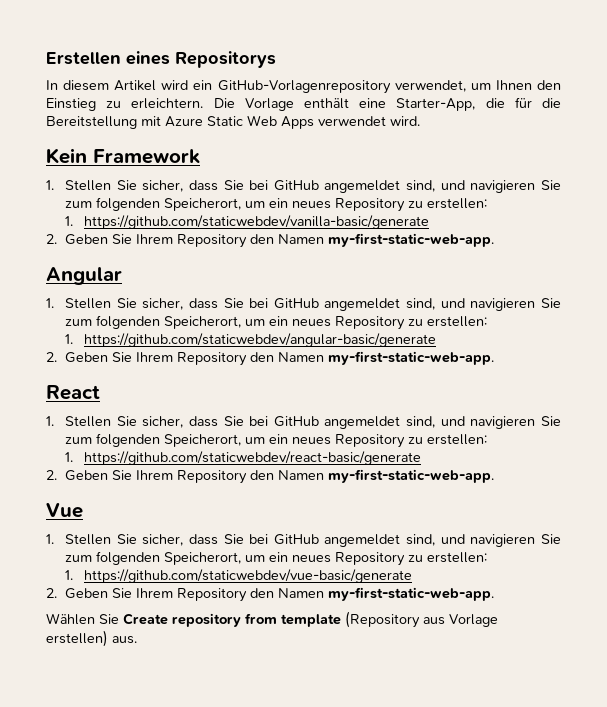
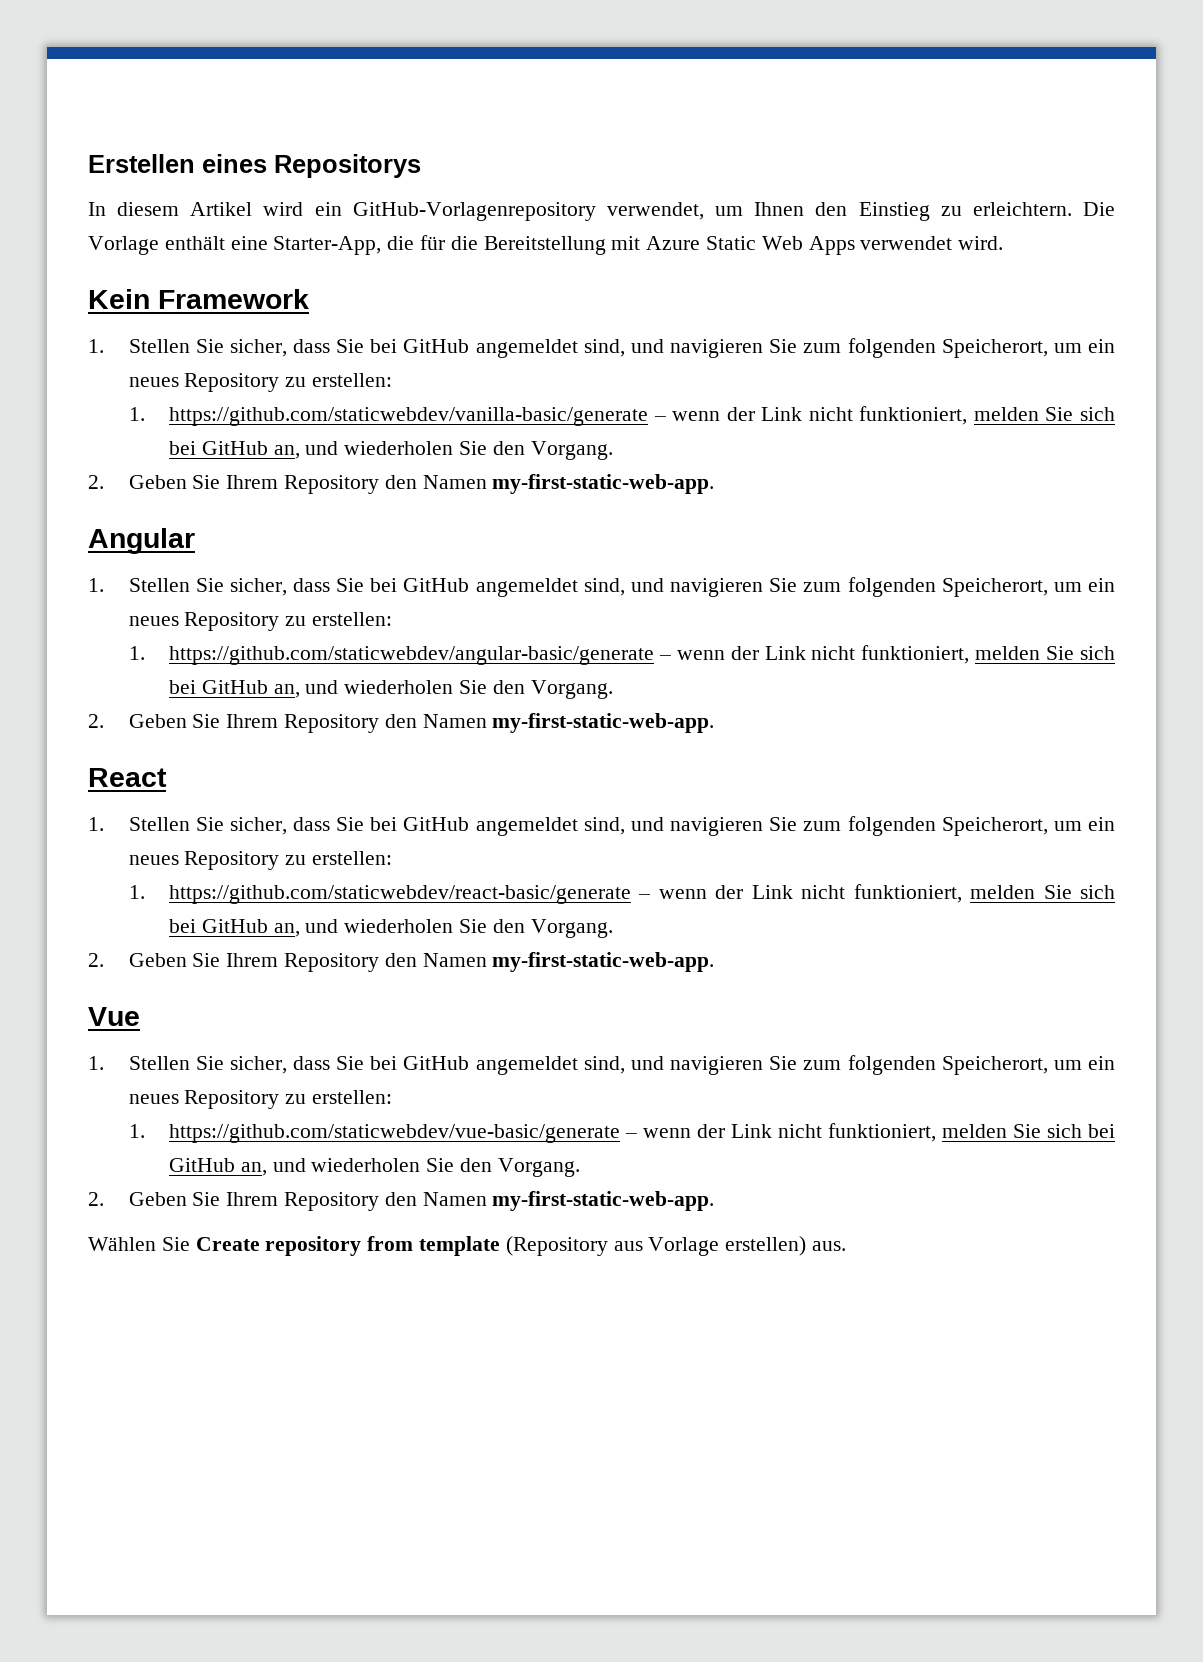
- 1. https://github.com/staticwebdev/vanilla-basic/generate
+ 1. https://github.com/staticwebdev/vanilla-basic/generate – wenn der Link nicht funktioniert, melden Sie sich bei GitHub an, und wiederholen Sie den Vorgang.
- 1. https://github.com/staticwebdev/angular-basic/generate
+ 1. https://github.com/staticwebdev/angular-basic/generate – wenn der Link nicht funktioniert, melden Sie sich bei GitHub an, und wiederholen Sie den Vorgang.
- 1. https://github.com/staticwebdev/react-basic/generate
+ 1. https://github.com/staticwebdev/react-basic/generate – wenn der Link nicht funktioniert, melden Sie sich bei GitHub an, und wiederholen Sie den Vorgang.
- 1. https://github.com/staticwebdev/vue-basic/generate
+ 1. https://github.com/staticwebdev/vue-basic/generate – wenn der Link nicht funktioniert, melden Sie sich bei GitHub an, und wiederholen Sie den Vorgang.

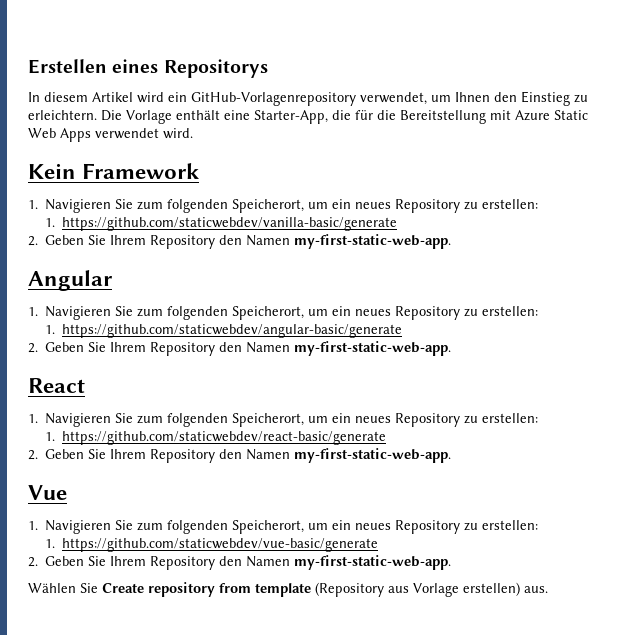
  Kein Framework
- 1. Stellen Sie sicher, dass Sie bei GitHub angemeldet sind, und navigieren Sie zum folgenden Speicherort, um ein neues Repository zu erstellen:
+ 1. Navigieren Sie zum folgenden Speicherort, um ein neues Repository zu erstellen:
- 1. https://github.com/staticwebdev/vanilla-basic/generate – wenn der Link nicht funktioniert, melden Sie sich bei GitHub an, und wiederholen Sie den Vorgang.
+ 1. https://github.com/staticwebdev/vanilla-basic/generate
  Angular
- 1. Stellen Sie sicher, dass Sie bei GitHub angemeldet sind, und navigieren Sie zum folgenden Speicherort, um ein neues Repository zu erstellen:
+ 1. Navigieren Sie zum folgenden Speicherort, um ein neues Repository zu erstellen:
- 1. https://github.com/staticwebdev/angular-basic/generate – wenn der Link nicht funktioniert, melden Sie sich bei GitHub an, und wiederholen Sie den Vorgang.
+ 1. https://github.com/staticwebdev/angular-basic/generate
  React
- 1. Stellen Sie sicher, dass Sie bei GitHub angemeldet sind, und navigieren Sie zum folgenden Speicherort, um ein neues Repository zu erstellen:
+ 1. Navigieren Sie zum folgenden Speicherort, um ein neues Repository zu erstellen:
- 1. https://github.com/staticwebdev/react-basic/generate – wenn der Link nicht funktioniert, melden Sie sich bei GitHub an, und wiederholen Sie den Vorgang.
+ 1. https://github.com/staticwebdev/react-basic/generate
  Vue
- 1. Stellen Sie sicher, dass Sie bei GitHub angemeldet sind, und navigieren Sie zum folgenden Speicherort, um ein neues Repository zu erstellen:
+ 1. Navigieren Sie zum folgenden Speicherort, um ein neues Repository zu erstellen:
- 1. https://github.com/staticwebdev/vue-basic/generate – wenn der Link nicht funktioniert, melden Sie sich bei GitHub an, und wiederholen Sie den Vorgang.
+ 1. https://github.com/staticwebdev/vue-basic/generate

